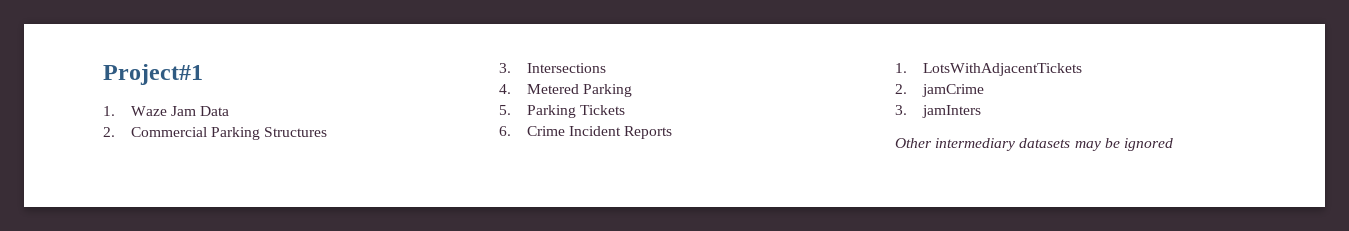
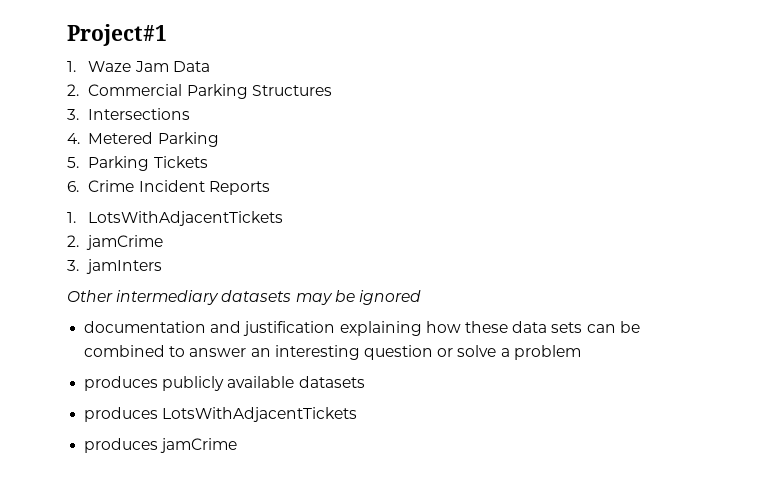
+ documentation and justification explaining how these data sets can be combined to answer an interesting question or solve a problem
+ produces publicly available datasets
+ produces LotsWithAdjacentTickets
+ produces jamCrime

